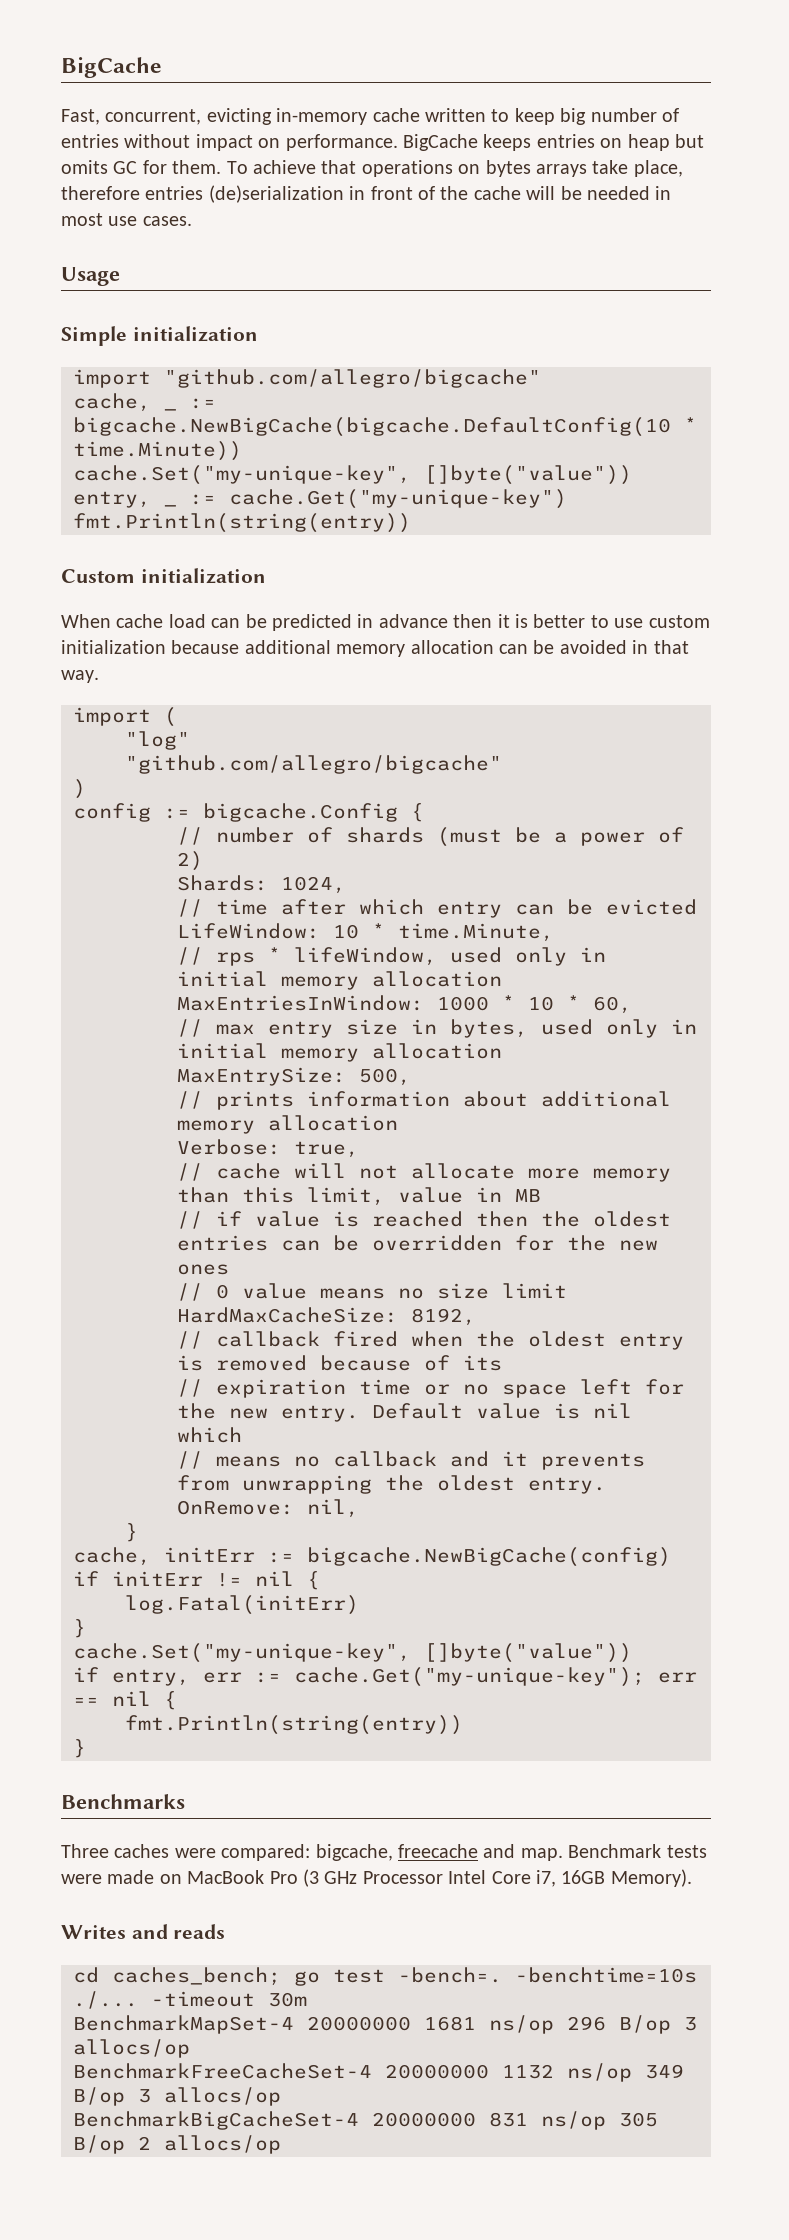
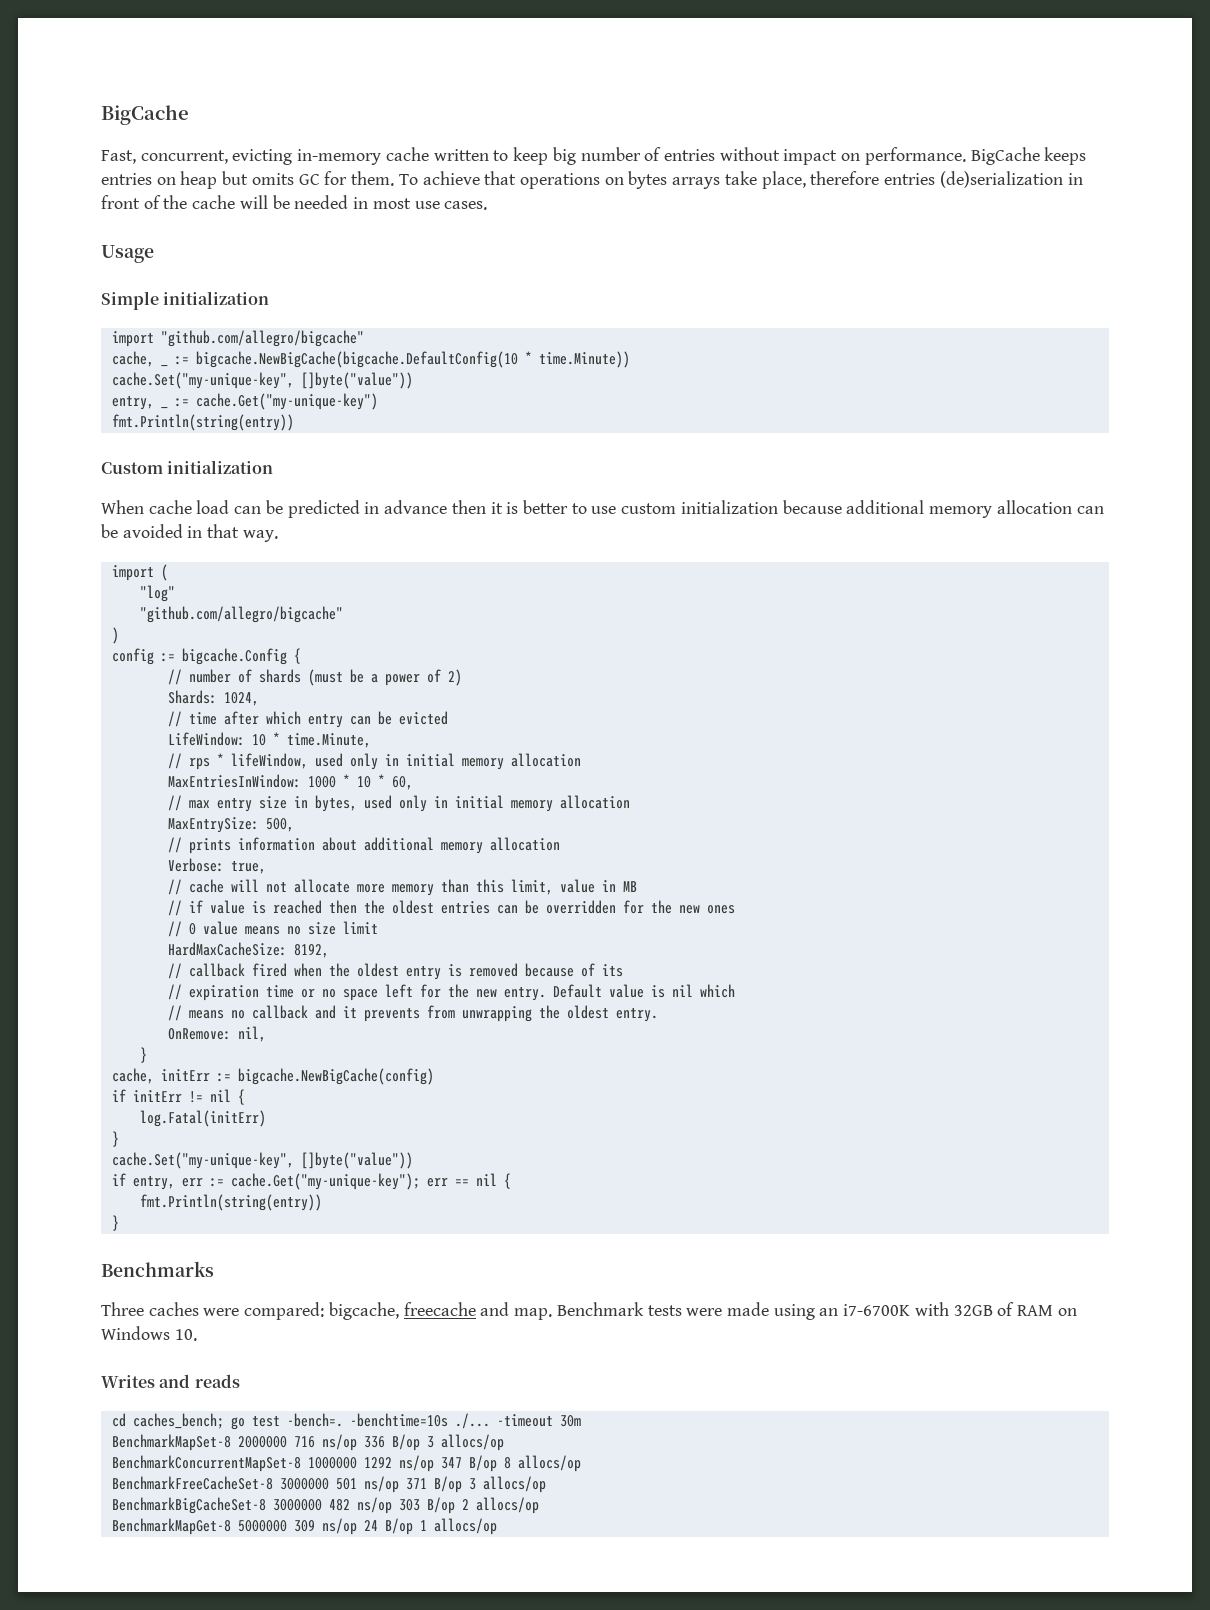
- Benchmark tests were made on MacBook Pro (3 GHz Processor Intel Core i7, 16GB Memory).
+ Benchmark tests were made using an i7-6700K with 32GB of RAM on Windows 10.
- BenchmarkMapSet-4 20000000 1681 ns/op 296 B/op 3 allocs/op
- BenchmarkFreeCacheSet-4 20000000 1132 ns/op 349 B/op 3 allocs/op
- BenchmarkBigCacheSet-4 20000000 831 ns/op 305 B/op 2 allocs/op
+ BenchmarkMapSet-8 2000000 716 ns/op 336 B/op 3 allocs/op
+ BenchmarkConcurrentMapSet-8 1000000 1292 ns/op 347 B/op 8 allocs/op
+ BenchmarkFreeCacheSet-8 3000000 501 ns/op 371 B/op 3 allocs/op
+ BenchmarkBigCacheSet-8 3000000 482 ns/op 303 B/op 2 allocs/op
+ BenchmarkMapGet-8 5000000 309 ns/op 24 B/op 1 allocs/op

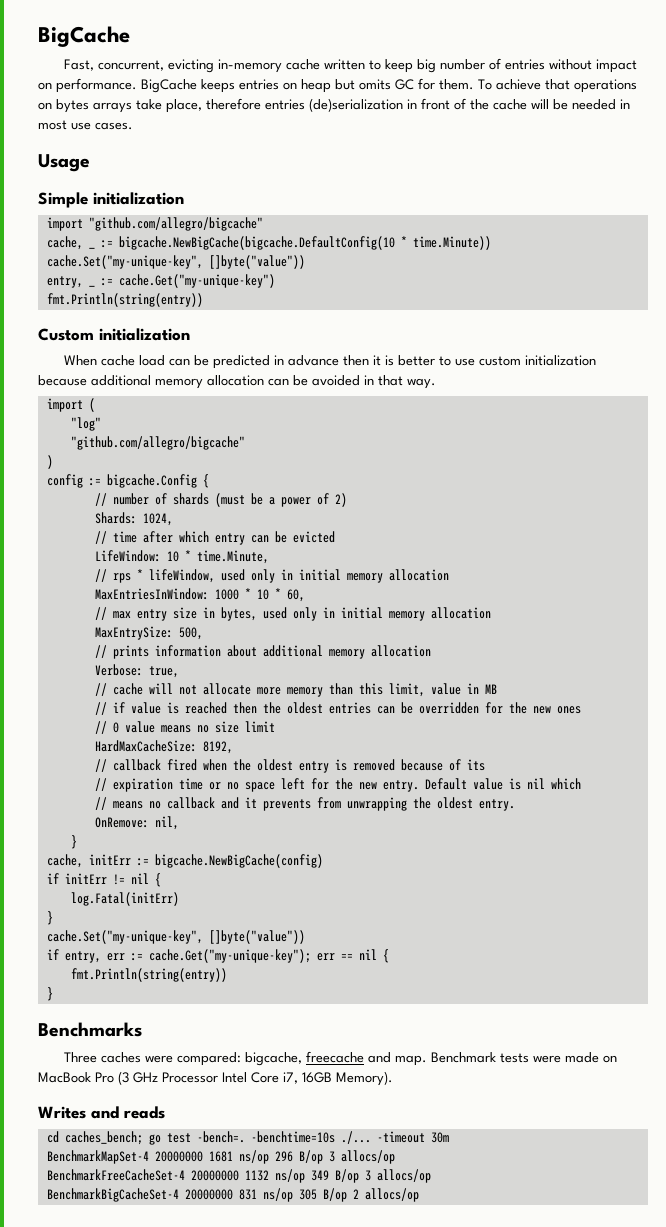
- Benchmark tests were made using an i7-6700K with 32GB of RAM on Windows 10.
+ Benchmark tests were made on MacBook Pro (3 GHz Processor Intel Core i7, 16GB Memory).
- BenchmarkMapSet-8 2000000 716 ns/op 336 B/op 3 allocs/op
- BenchmarkConcurrentMapSet-8 1000000 1292 ns/op 347 B/op 8 allocs/op
- BenchmarkFreeCacheSet-8 3000000 501 ns/op 371 B/op 3 allocs/op
- BenchmarkBigCacheSet-8 3000000 482 ns/op 303 B/op 2 allocs/op
- BenchmarkMapGet-8 5000000 309 ns/op 24 B/op 1 allocs/op
+ BenchmarkMapSet-4 20000000 1681 ns/op 296 B/op 3 allocs/op
+ BenchmarkFreeCacheSet-4 20000000 1132 ns/op 349 B/op 3 allocs/op
+ BenchmarkBigCacheSet-4 20000000 831 ns/op 305 B/op 2 allocs/op

